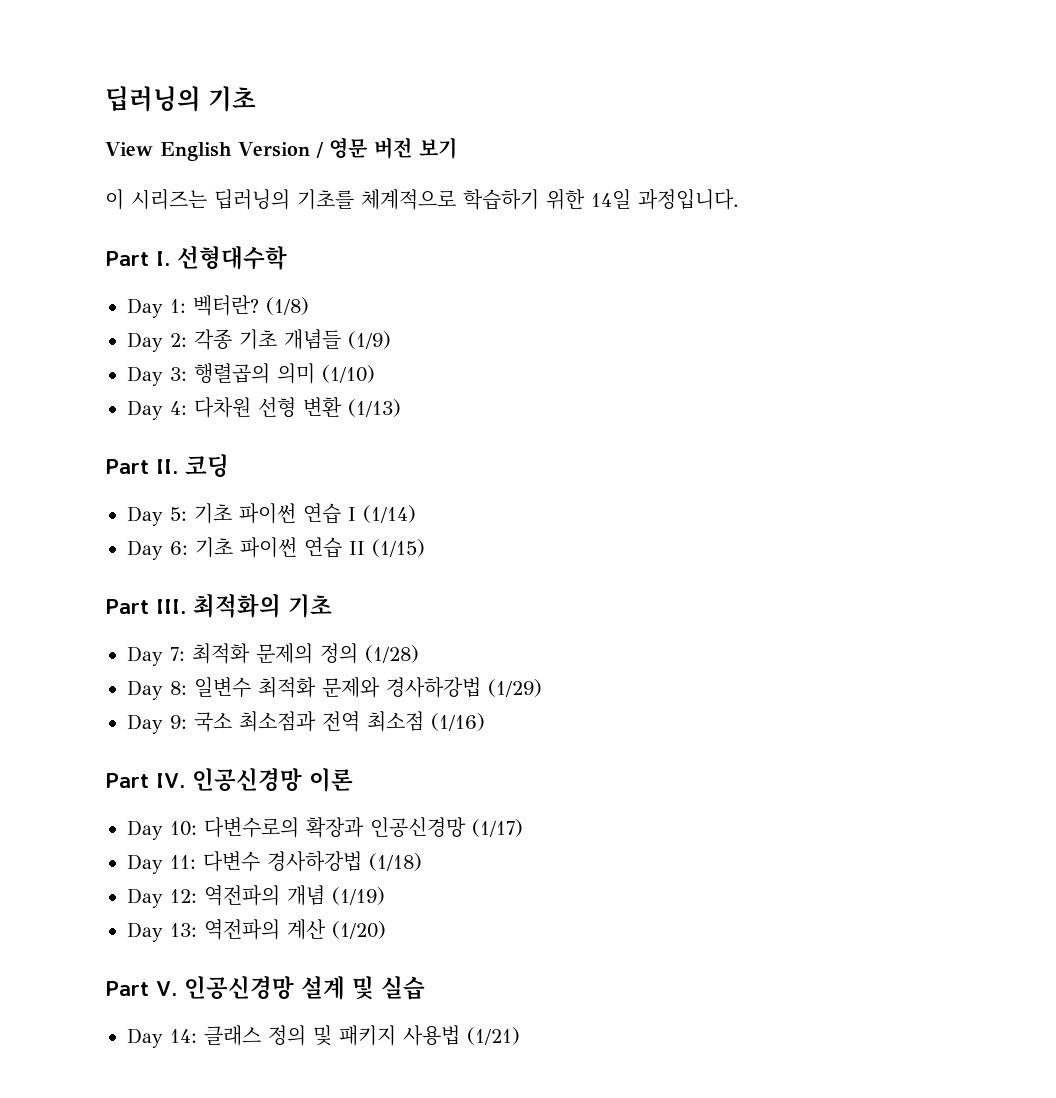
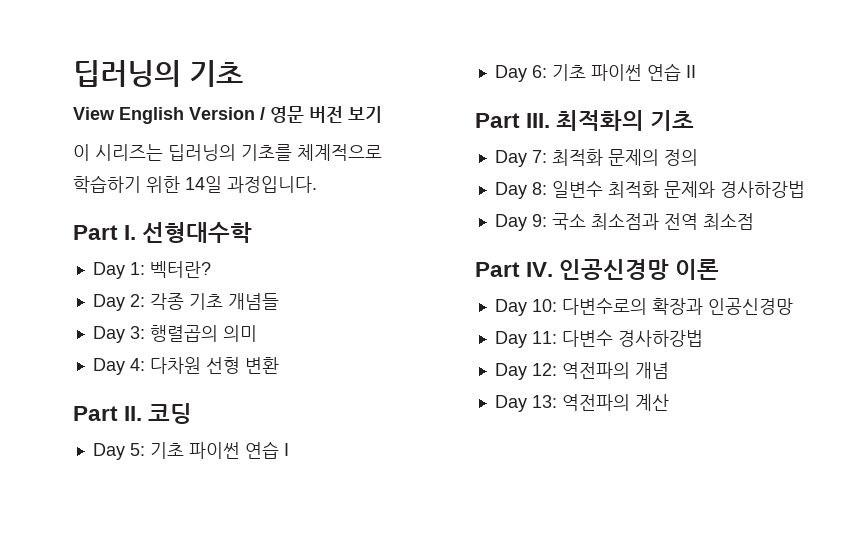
- (1/8)
- Day 2: 각종 기초 개념들 (1/9)
+ Day 2: 각종 기초 개념들
- Day 3: 행렬곱의 의미 (1/10)
+ Day 3: 행렬곱의 의미
- Day 4: 다차원 선형 변환 (1/13)
+ Day 4: 다차원 선형 변환
- Day 5: 기초 파이썬 연습 I (1/14)
+ Day 5: 기초 파이썬 연습 I
- Day 6: 기초 파이썬 연습 II (1/15)
+ Day 6: 기초 파이썬 연습 II
- Day 7: 최적화 문제의 정의 (1/28)
+ Day 7: 최적화 문제의 정의
- Day 8: 일변수 최적화 문제와 경사하강법 (1/29)
+ Day 8: 일변수 최적화 문제와 경사하강법
- Day 9: 국소 최소점과 전역 최소점 (1/16)
+ Day 9: 국소 최소점과 전역 최소점
- Day 10: 다변수로의 확장과 인공신경망 (1/17)
+ Day 10: 다변수로의 확장과 인공신경망
- Day 11: 다변수 경사하강법 (1/18)
+ Day 11: 다변수 경사하강법
- Day 12: 역전파의 개념 (1/19)
+ Day 12: 역전파의 개념
- Day 13: 역전파의 계산 (1/20)
- Part V. 인공신경망 설계 및 실습
- Day 14: 클래스 정의 및 패키지 사용법 (1/21)
+ Day 13: 역전파의 계산

